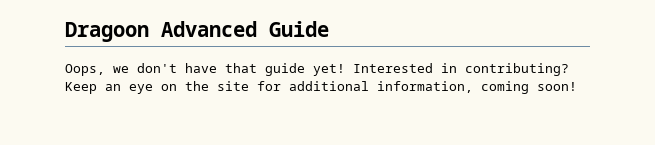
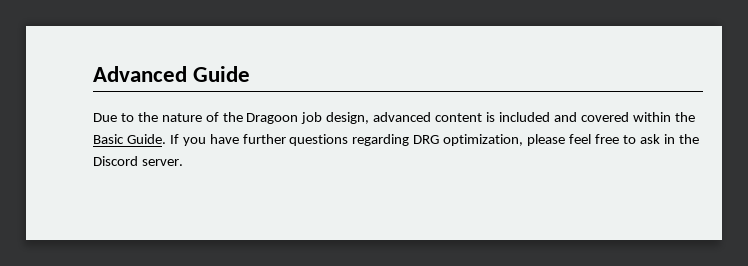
- Dragoon Advanced Guide
+ Advanced Guide
- Oops, we don't have that guide yet! Interested in contributing? Keep an eye on the site for additional information, coming soon!
+ Due to the nature of the Dragoon job design, advanced content is included and covered within the Basic Guide. If you have further questions regarding DRG optimization, please feel free to ask in the Discord server.

